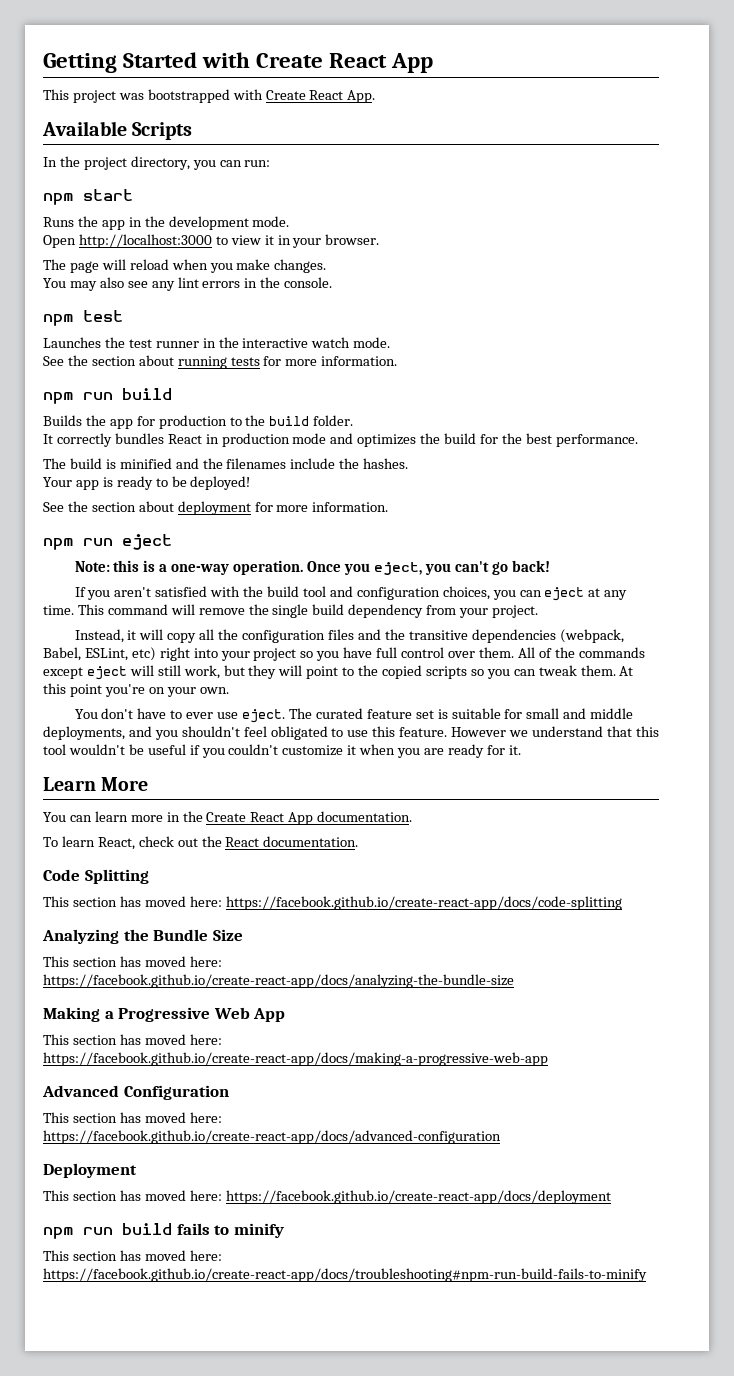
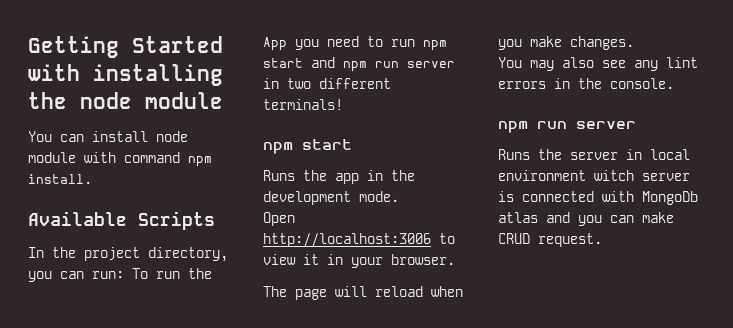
- Getting Started with Create React App
- This project was bootstrapped with Create React App.
+ Getting Started with installing the node module
+ You can install node module with command npm install.
- In the project directory, you can run:
+ In the project directory, you can run: To run the App you need to run npm start and npm run server in two different terminals!
- Open http://localhost:3000 to view it in your browser.
+ Open http://localhost:3006 to view it in your browser.
  You may also see any lint errors in the console.
- npm test
- Launches the test runner in the interactive watch mode.
- See the section about running tests for more information.
- npm run build
- Builds the app for production to the build folder.
- It correctly bundles React in production mode and optimizes the build for the best performance.
- The build is minified and the filenames include the hashes.
- Your app is ready to be deployed!
- See the section about deployment for more information.
- npm run eject
- Note: this is a one-way operation. Once you eject, you can't go back!
- If you aren't satisfied with the build tool and configuration choices, you can eject at any time. This command will remove the single build dependency from your project.
- Instead, it will copy all the configuration files and the transitive dependencies (webpack, Babel, ESLint, etc) right into your project so you have full control over them. All of the commands except eject will still work, but they will point to the copied scripts so you can tweak them. At this point you're on your own.
- You don't have to ever use eject. The curated feature set is suitable for small and middle deployments, and you shouldn't feel obligated to use this feature. However we understand that this tool wouldn't be useful if you couldn't customize it when you are ready for it.
- Learn More
- You can learn more in the Create React App documentation.
- To learn React, check out the React documentation.
- Code Splitting
- This section has moved here: https://facebook.github.io/create-react-app/docs/code-splitting
- Analyzing the Bundle Size
- This section has moved here: https://facebook.github.io/create-react-app/docs/analyzing-the-bundle-size
- Making a Progressive Web App
- This section has moved here: https://facebook.github.io/create-react-app/docs/making-a-progressive-web-app
- Advanced Configuration
- This section has moved here: https://facebook.github.io/create-react-app/docs/advanced-configuration
- Deployment
- This section has moved here: https://facebook.github.io/create-react-app/docs/deployment
- npm run build fails to minify
- This section has moved here: https://facebook.github.io/create-react-app/docs/troubleshooting#npm-run-build-fails-to-minify
+ npm run server
+ Runs the server in local environment witch server is connected with MongoDb atlas and you can make CRUD request.

